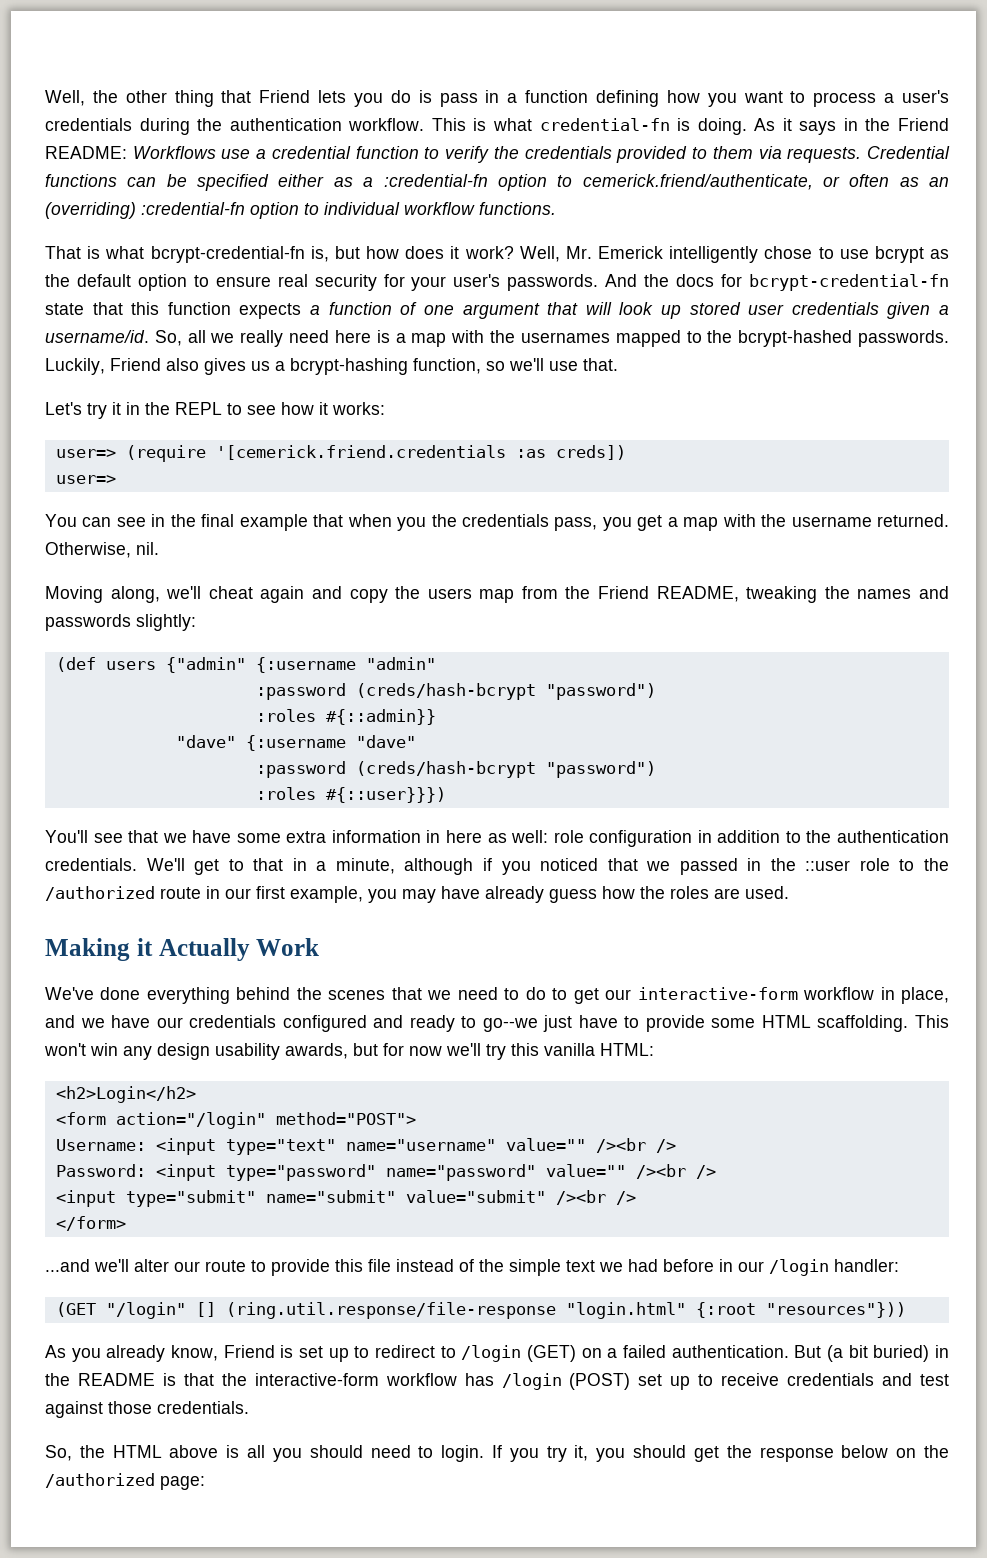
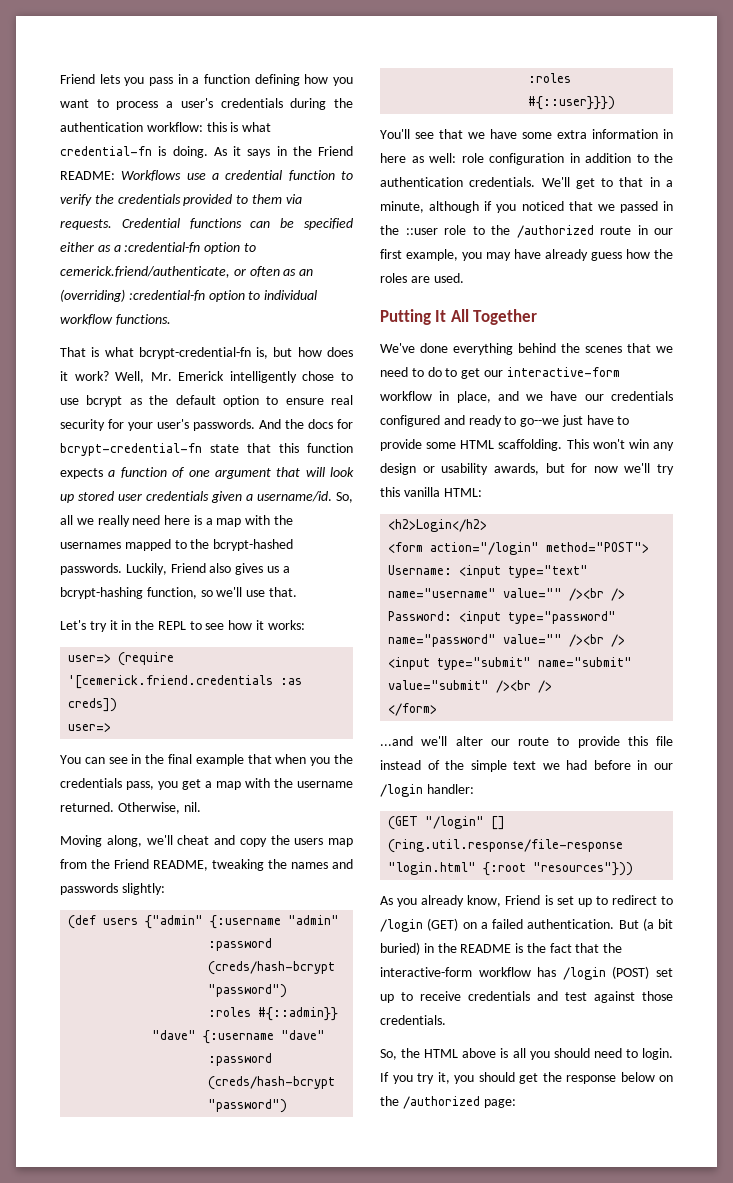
- Well, the other thing that Friend lets you do is pass in a function defining how you want to process a user's credentials during the authentication workflow. This is what credential-fn is doing.
+ Friend lets you pass in a function defining how you want to process a user's credentials during the authentication workflow: this is what credential-fn is doing.
- Moving along, we'll cheat again and copy the users map from the Friend README, tweaking the names and passwords slightly:
+ Moving along, we'll cheat and copy the users map from the Friend README, tweaking the names and passwords slightly:
- Making it Actually Work
+ Putting It All Together
- This won't win any design usability awards, but for now we'll try this vanilla HTML:
+ This won't win any design or usability awards, but for now we'll try this vanilla HTML:
- But (a bit buried) in the README is that the interactive-form workflow has /login (POST) set up to receive credentials and test against those credentials.
+ But (a bit buried) in the README is the fact that the interactive-form workflow has /login (POST) set up to receive credentials and test against those credentials.

